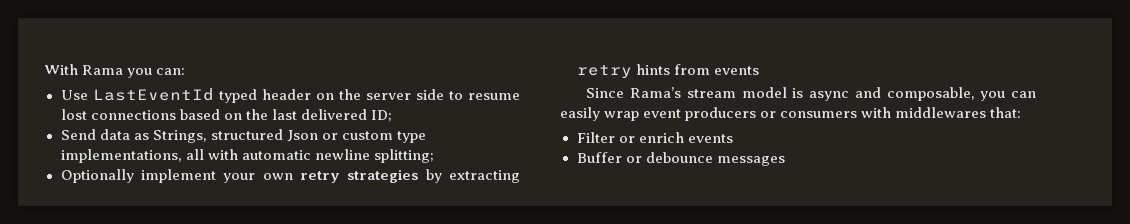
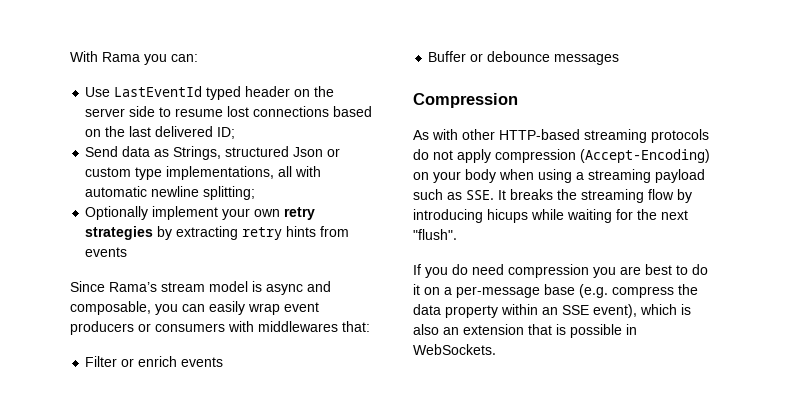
+ Compression
+ As with other HTTP-based streaming protocols do not apply compression (Accept-Encoding) on your body when using a streaming payload such as SSE. It breaks the streaming flow by introducing hicups while waiting for the next "flush".
+ If you do need compression you are best to do it on a per-message base (e.g. compress the data property within an SSE event), which is also an extension that is possible in WebSockets.

